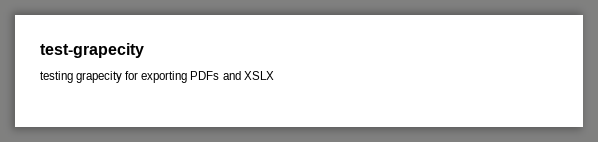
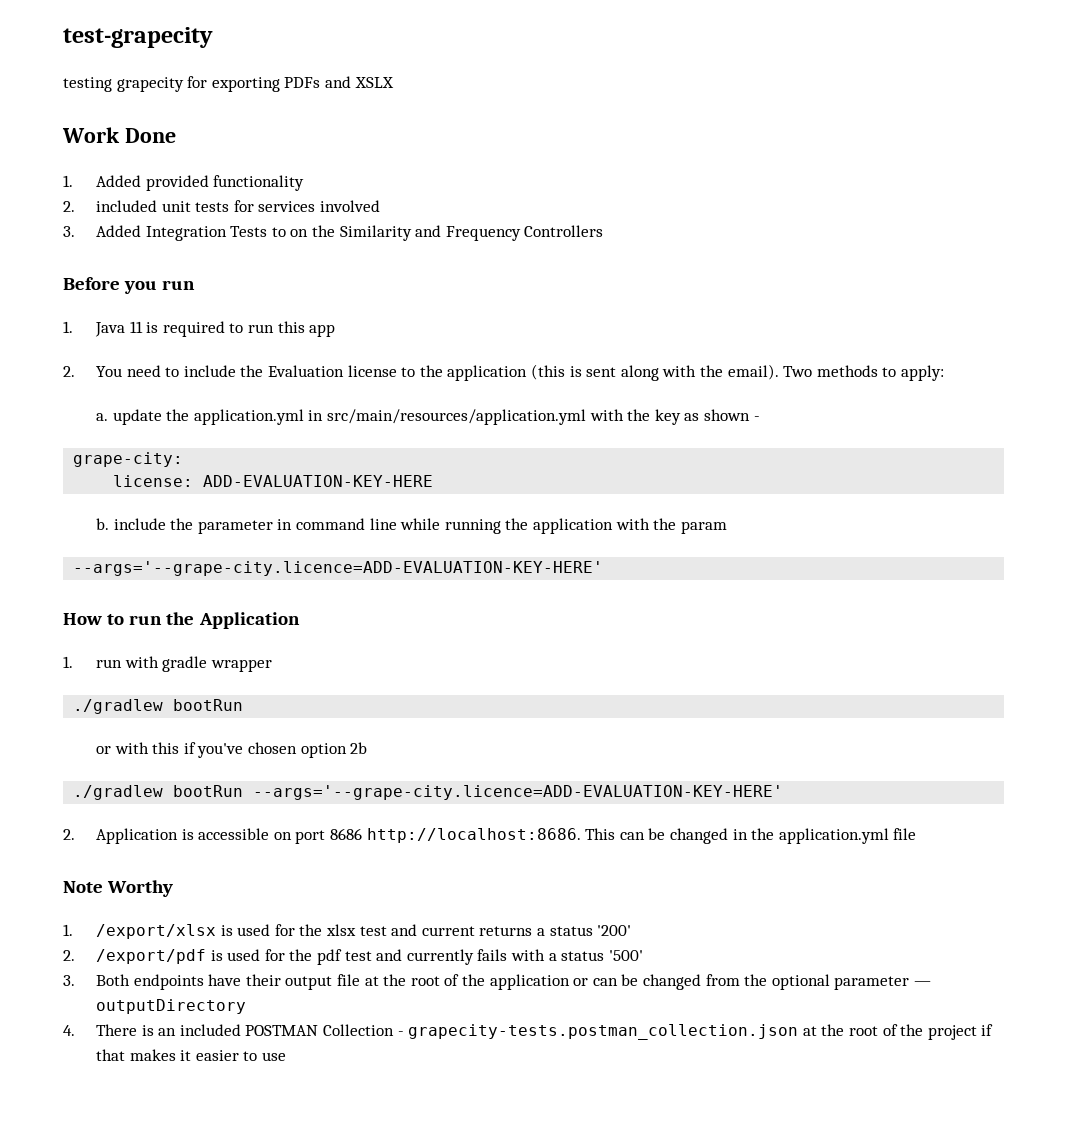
+ Work Done
+ 1. Added provided functionality
+ 2. included unit tests for services involved
+ 3. Added Integration Tests to on the Similarity and Frequency Controllers
+ Before you run
+ 1. Java 11 is required to run this app
+ 2. You need to include the Evaluation license to the application (this is sent along with the email). Two methods to apply:
+ a. update the application.yml in src/main/resources/application.yml with the key as shown -
+ grape-city:
+ license: ADD-EVALUATION-KEY-HERE
+ b. include the parameter in command line while running the application with the param
+ --args='--grape-city.licence=ADD-EVALUATION-KEY-HERE'
+ How to run the Application
+ 1. run with gradle wrapper
+ ./gradlew bootRun
+ or with this if you've chosen option 2b
+ ./gradlew bootRun --args='--grape-city.licence=ADD-EVALUATION-KEY-HERE'
+ 2. Application is accessible on port 8686 http://localhost:8686. This can be changed in the application.yml file
+ Note Worthy
+ 1. /export/xlsx is used for the xlsx test and current returns a status '200'
+ 2. /export/pdf is used for the pdf test and currently fails with a status '500'
+ 3. Both endpoints have their output file at the root of the application or can be changed from the optional parameter — outputDirectory
+ 4. There is an included POSTMAN Collection - grapecity-tests.postman_collection.json at the root of the project if that makes it easier to use

